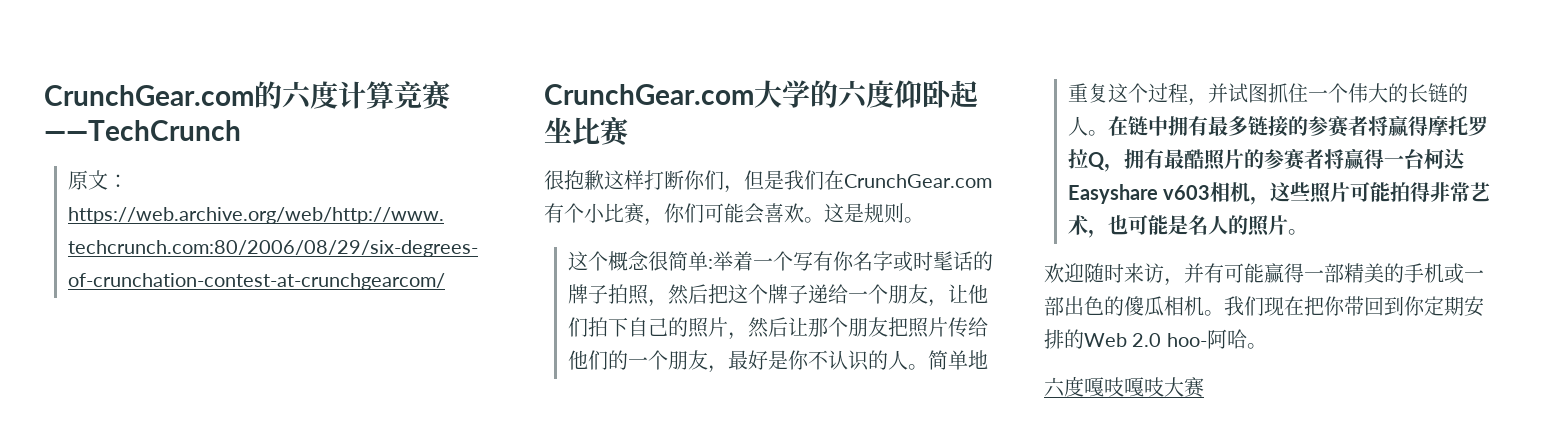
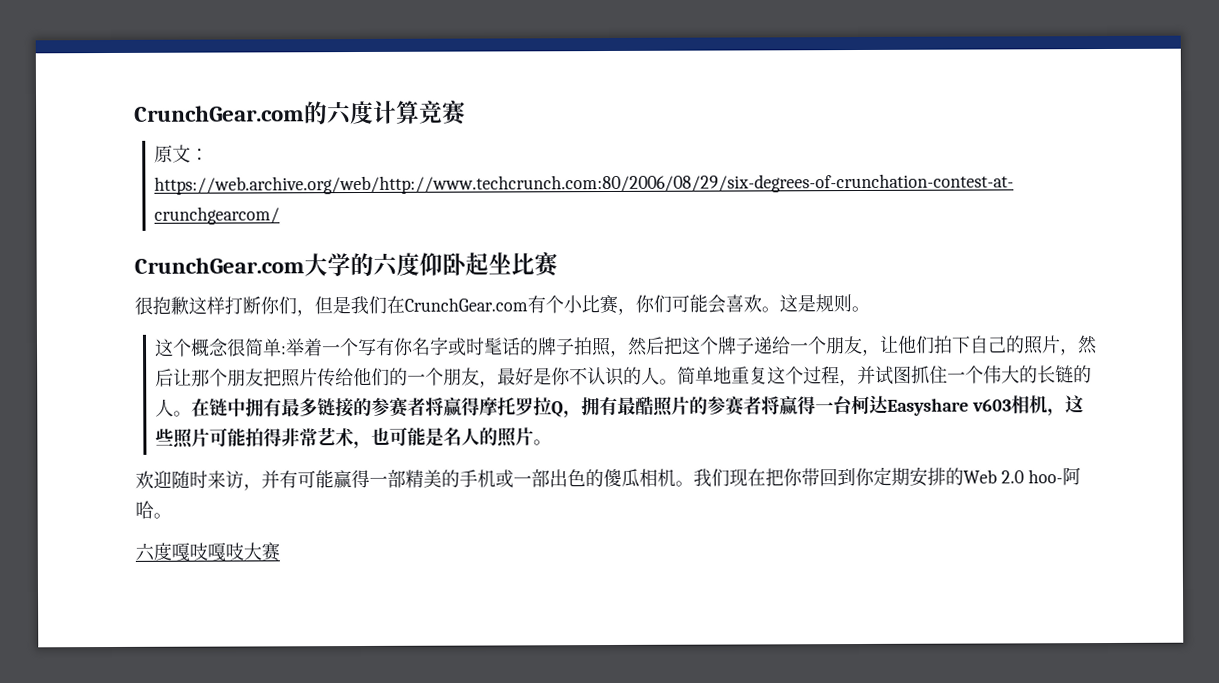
- CrunchGear.com的六度计算竞赛——TechCrunch
+ CrunchGear.com的六度计算竞赛

